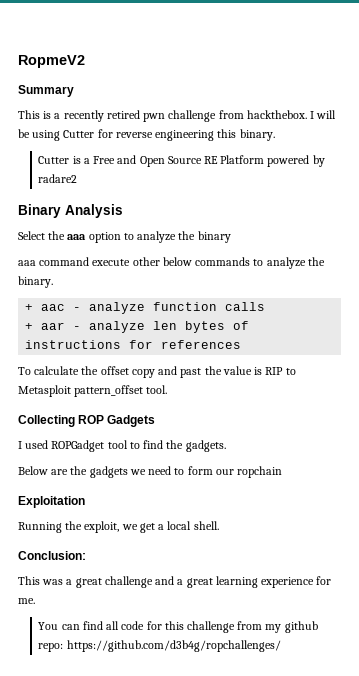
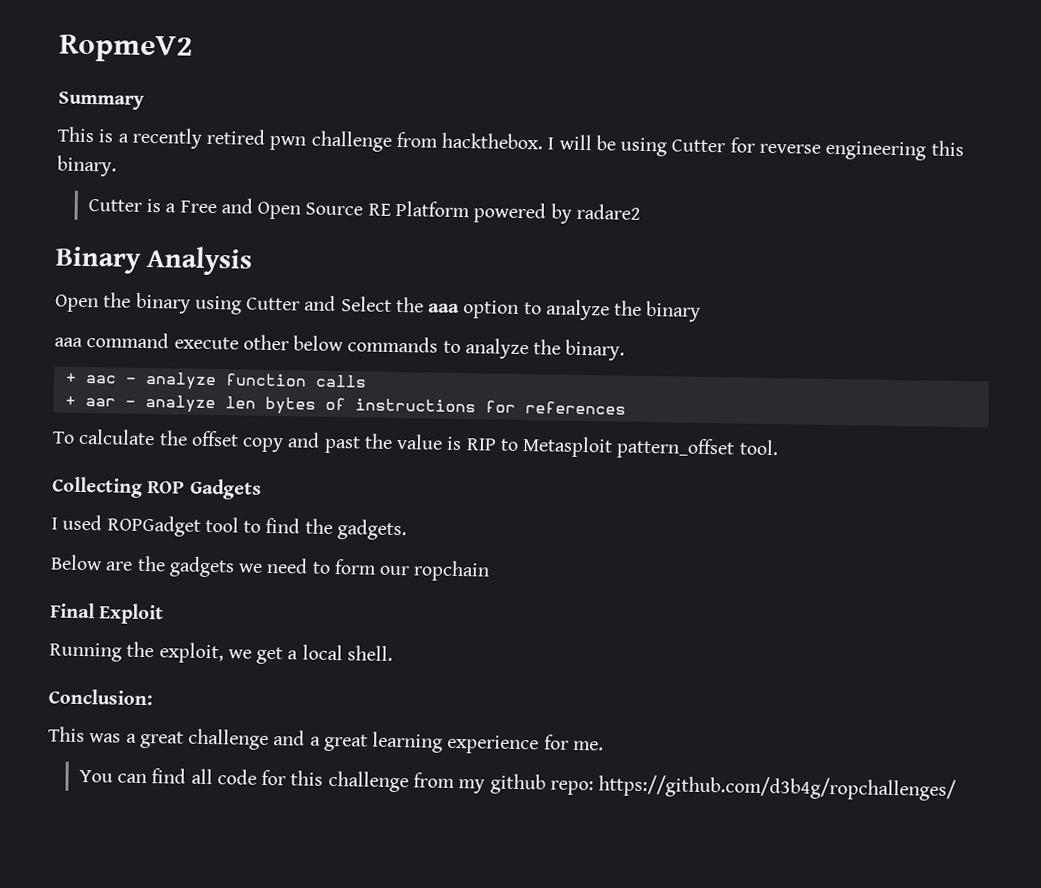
- Select the aaa option to analyze the binary
+ Open the binary using Cutter and Select the aaa option to analyze the binary
- Exploitation
+ Final Exploit

